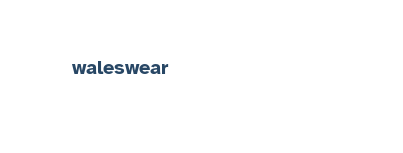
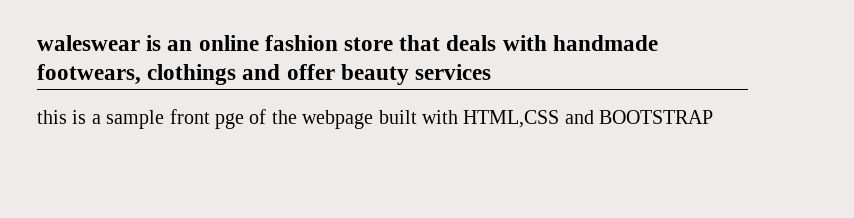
- waleswear
+ waleswear is an online fashion store that deals with handmade footwears, clothings and offer beauty services
+ this is a sample front pge of the webpage built with HTML,CSS and BOOTSTRAP

